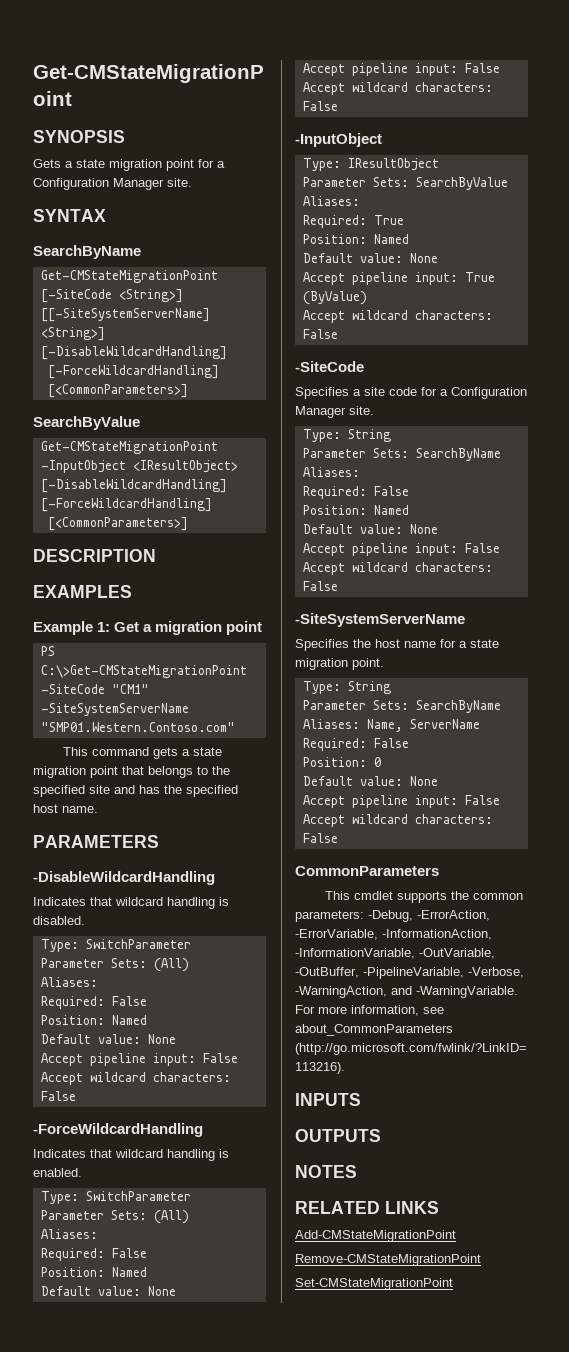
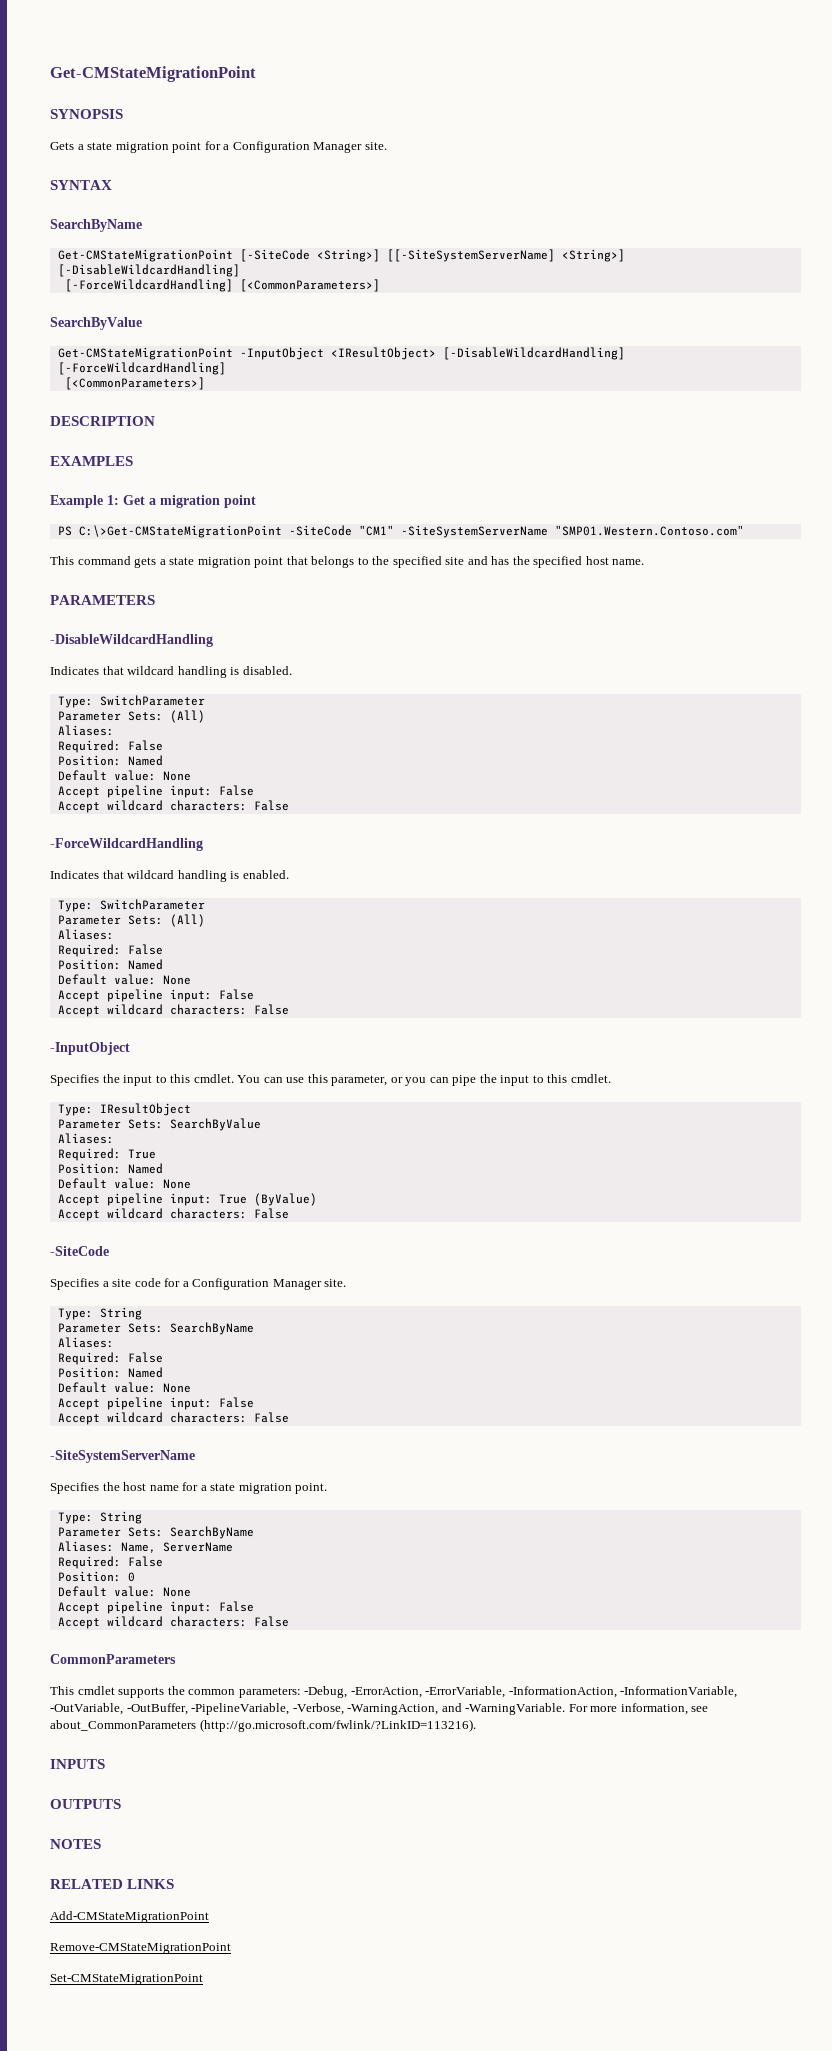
+ Specifies the input to this cmdlet. You can use this parameter, or you can pipe the input to this cmdlet.

